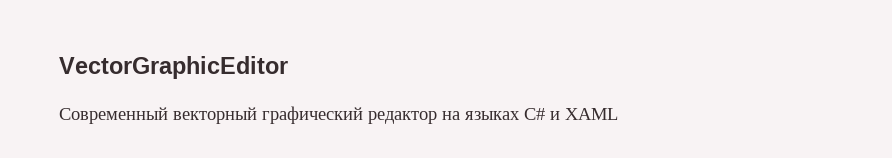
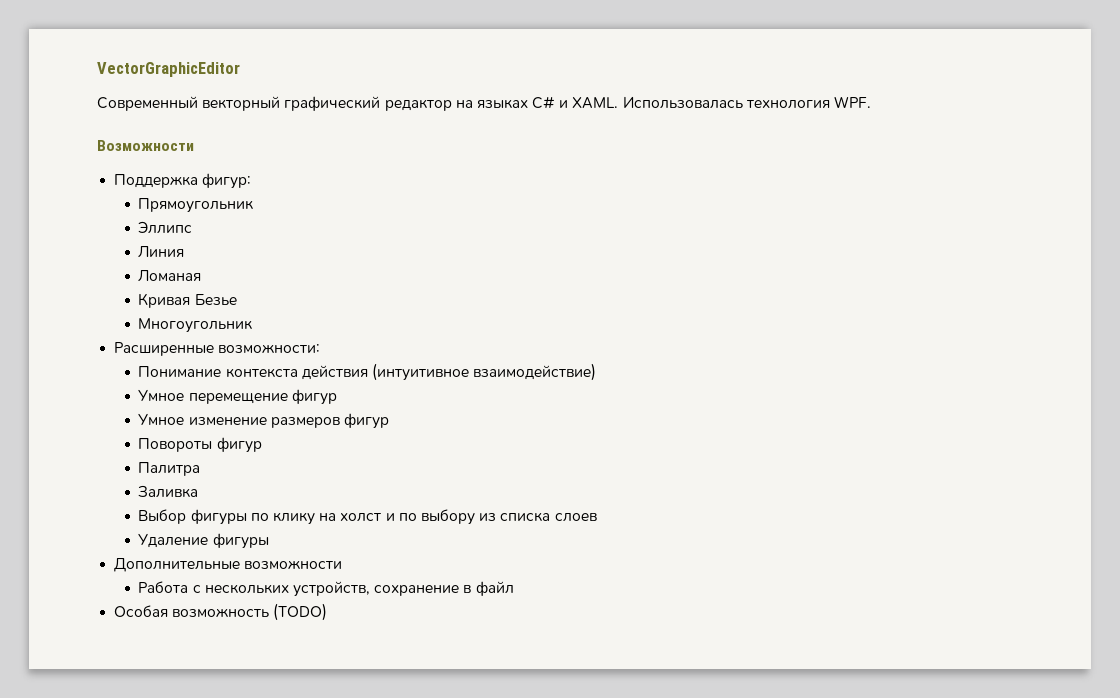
- Современный векторный графический редактор на языках C# и XAML
+ Современный векторный графический редактор на языках C# и XAML. Использовалась технология WPF.
+ Возможности
+ Поддержка фигур:
+ Прямоугольник
+ Эллипс
+ Линия
+ Ломаная
+ Кривая Безье
+ Многоугольник
+ Расширенные возможности:
+ Понимание контекста действия (интуитивное взаимодействие)
+ Умное перемещение фигур
+ Умное изменение размеров фигур
+ Повороты фигур
+ Палитра
+ Заливка
+ Выбор фигуры по клику на холст и по выбору из списка слоев
+ Удаление фигуры
+ Дополнительные возможности
+ Работа с нескольких устройств, сохранение в файл
+ Особая возможность (TODO)

